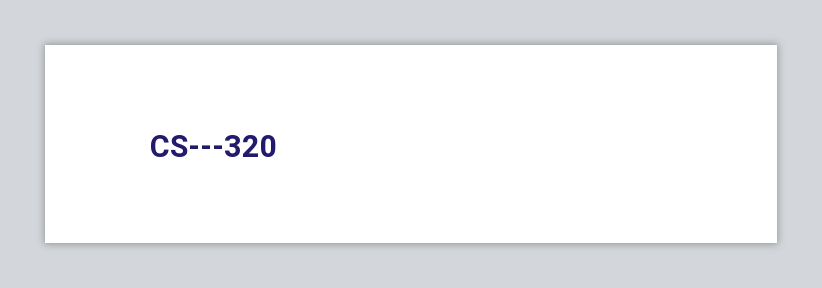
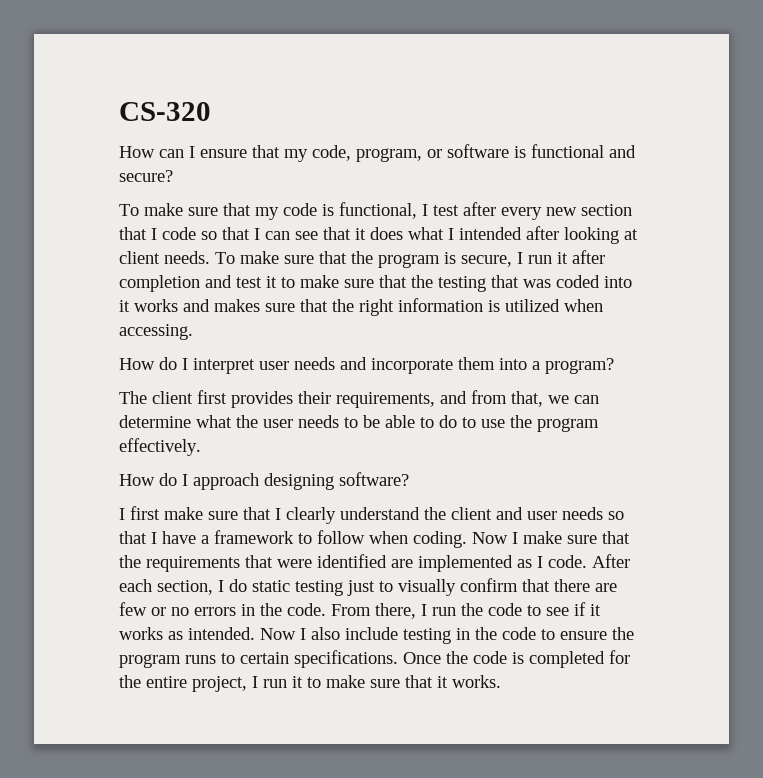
- CS---320
+ CS-320
+ How can I ensure that my code, program, or software is functional and secure?
+ To make sure that my code is functional, I test after every new section that I code so that I can see that it does what I intended after looking at client needs. To make sure that the program is secure, I run it after completion and test it to make sure that the testing that was coded into it works and makes sure that the right information is utilized when accessing.
+ How do I interpret user needs and incorporate them into a program?
+ The client first provides their requirements, and from that, we can determine what the user needs to be able to do to use the program effectively.
+ How do I approach designing software?
+ I first make sure that I clearly understand the client and user needs so that I have a framework to follow when coding. Now I make sure that the requirements that were identified are implemented as I code. After each section, I do static testing just to visually confirm that there are few or no errors in the code. From there, I run the code to see if it works as intended. Now I also include testing in the code to ensure the program runs to certain specifications. Once the code is completed for the entire project, I run it to make sure that it works.

